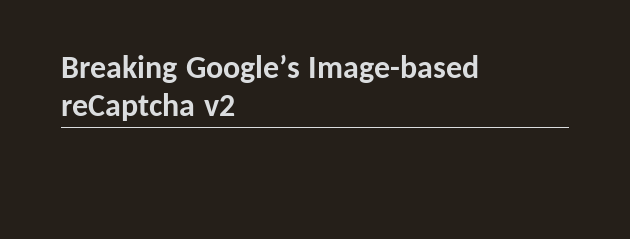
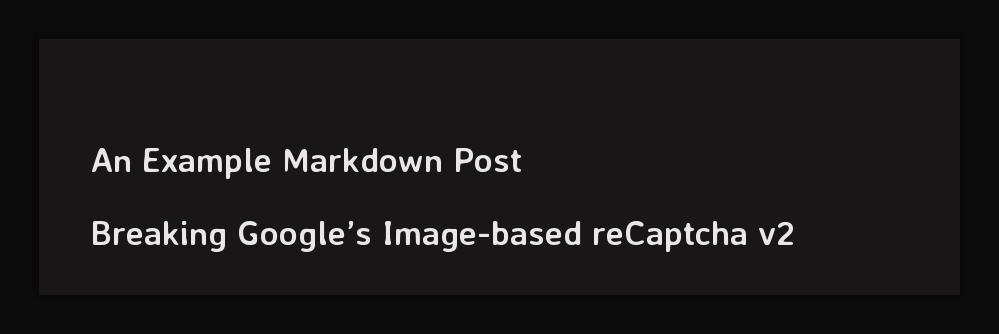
+ An Example Markdown Post

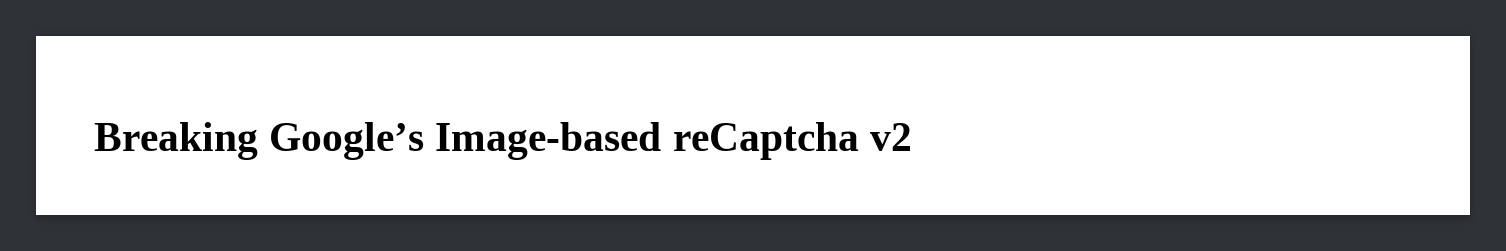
- An Example Markdown Post

